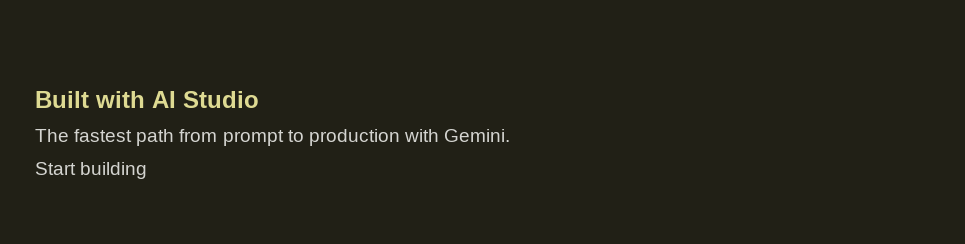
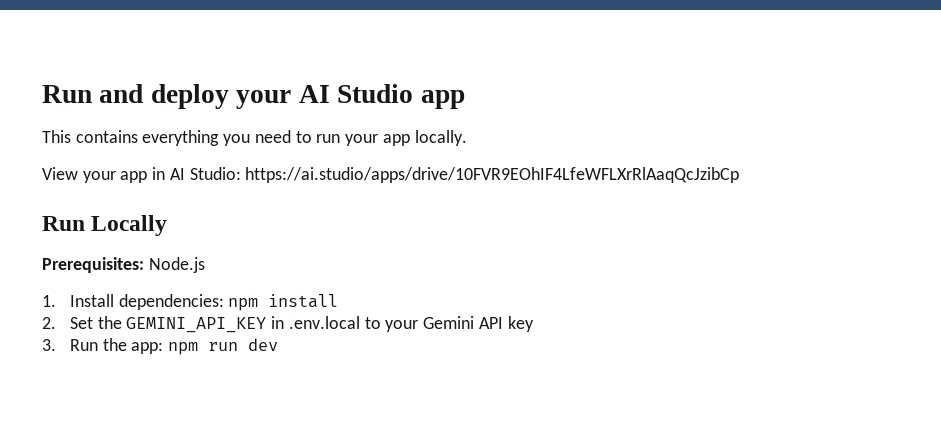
- Built with AI Studio
- The fastest path from prompt to production with Gemini.
- Start building
+ Run and deploy your AI Studio app
+ This contains everything you need to run your app locally.
+ View your app in AI Studio: https://ai.studio/apps/drive/10FVR9EOhIF4LfeWFLXrRlAaqQcJzibCp
+ Run Locally
+ Prerequisites: Node.js
+ 1. Install dependencies: npm install
+ 2. Set the GEMINI_API_KEY in .env.local to your Gemini API key
+ 3. Run the app: npm run dev

